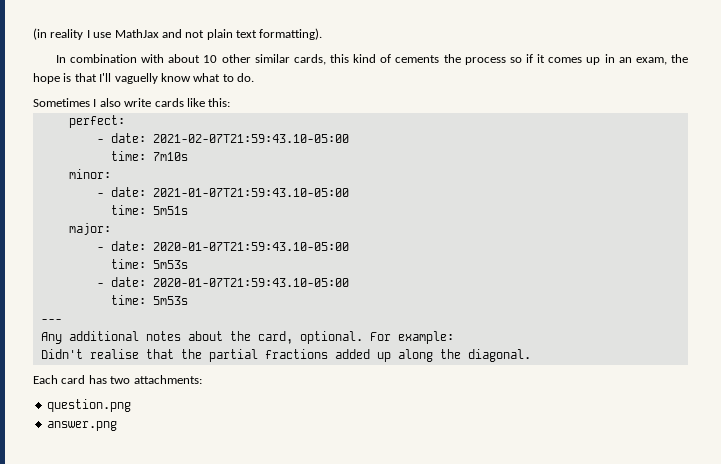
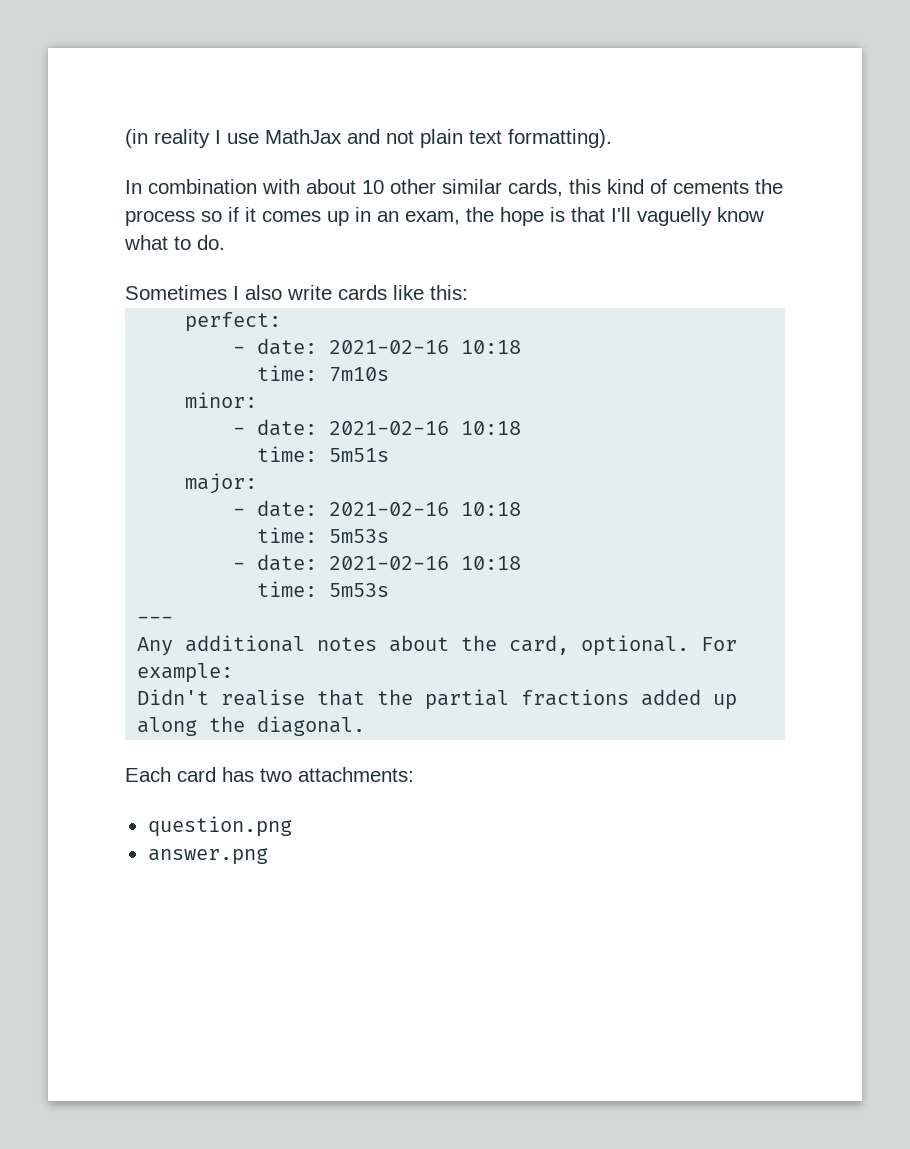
  perfect:
- - date: 2021-02-07T21:59:43.10-05:00
+ - date: 2021-02-16 10:18
  minor:
- - date: 2021-01-07T21:59:43.10-05:00
+ - date: 2021-02-16 10:18
  major:
- - date: 2020-01-07T21:59:43.10-05:00
+ - date: 2021-02-16 10:18
  time: 5m53s
- - date: 2020-01-07T21:59:43.10-05:00
+ - date: 2021-02-16 10:18

